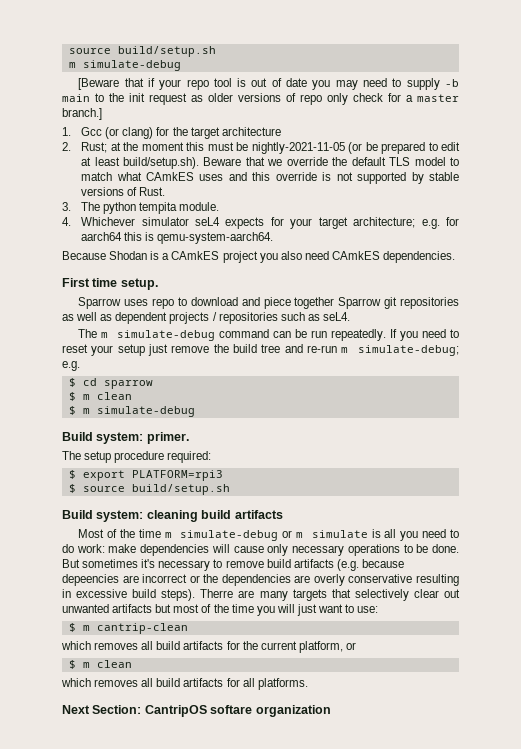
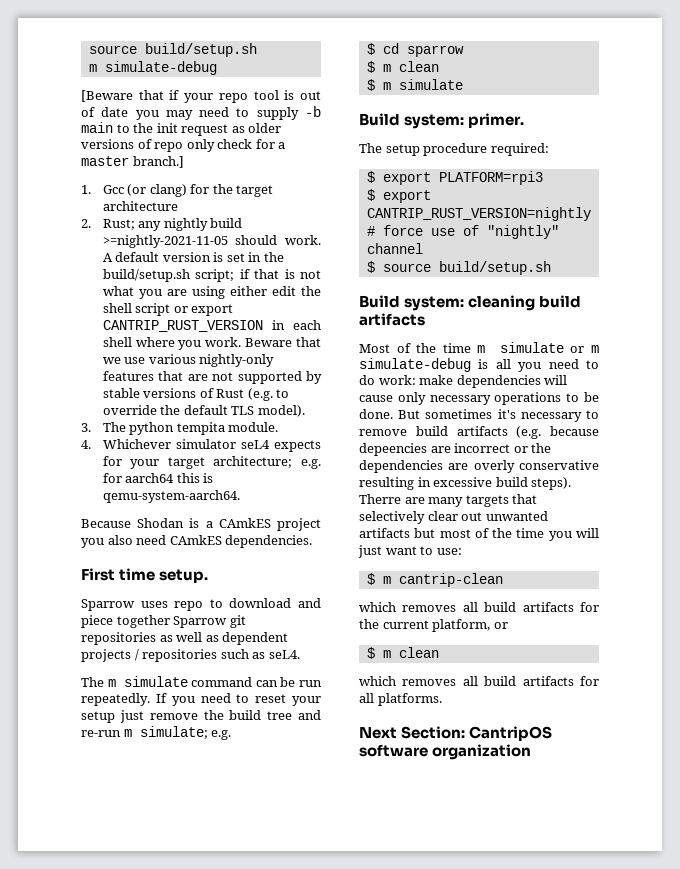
- 2. Rust; at the moment this must be nightly-2021-11-05 (or be prepared to edit at least build/setup.sh). Beware that we override the default TLS model to match what CAmkES uses and this override is not supported by stable versions of Rust.
+ 2. Rust; any nightly build >=nightly-2021-11-05 should work. A default version is set in the build/setup.sh script; if that is not what you are using either edit the shell script or export CANTRIP_RUST_VERSION in each shell where you work. Beware that we use various nightly-only features that are not supported by stable versions of Rust (e.g. to override the default TLS model).
- The m simulate-debug command can be run repeatedly.
+ The m simulate command can be run repeatedly.
- If you need to reset your setup just remove the build tree and re-run m simulate-debug; e.g.
+ If you need to reset your setup just remove the build tree and re-run m simulate; e.g.
- $ m simulate-debug
+ $ m simulate
+ $ export CANTRIP_RUST_VERSION=nightly # force use of "nightly" channel
- Most of the time m simulate-debug or m simulate is all you need to do work: make dependencies will cause only necessary operations to be done.
+ Most of the time m simulate or m simulate-debug is all you need to do work: make dependencies will cause only necessary operations to be done.
- Next Section: CantripOS softare organization
+ Next Section: CantripOS software organization

